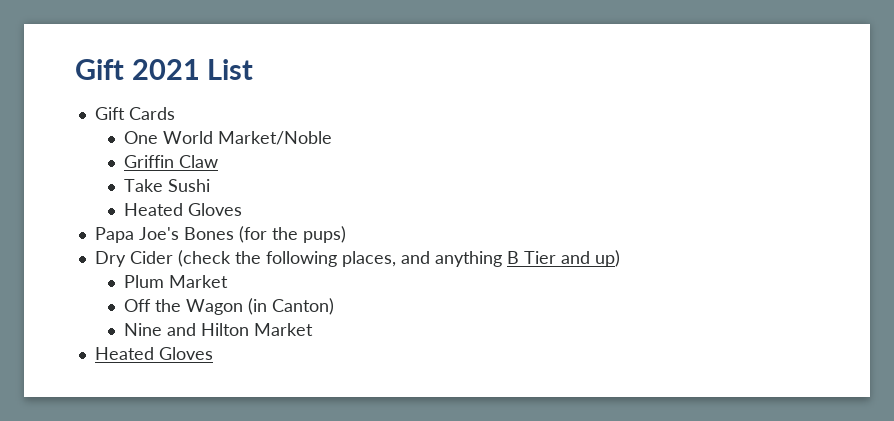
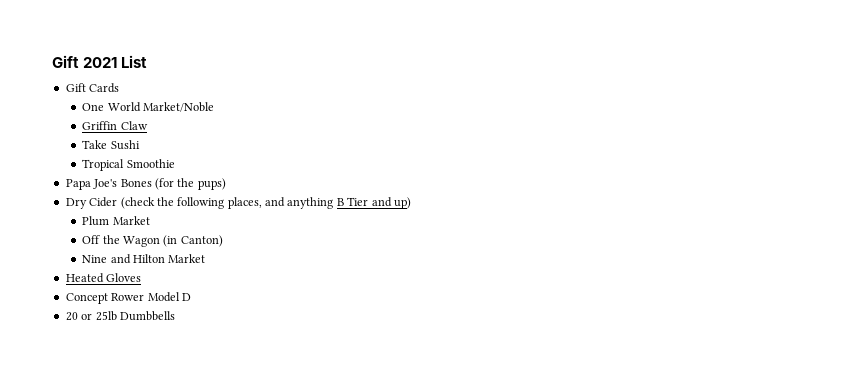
  Take Sushi
- Heated Gloves
+ Tropical Smoothie
+ Concept Rower Model D
+ 20 or 25lb Dumbbells

